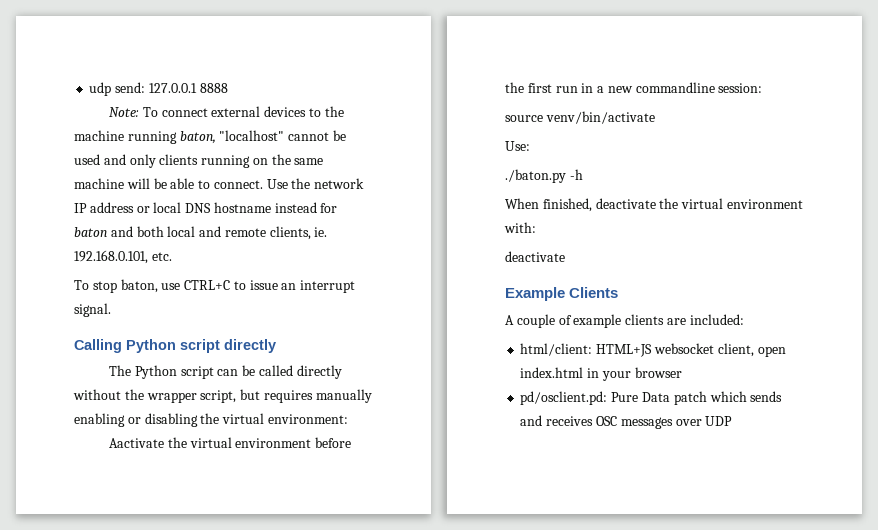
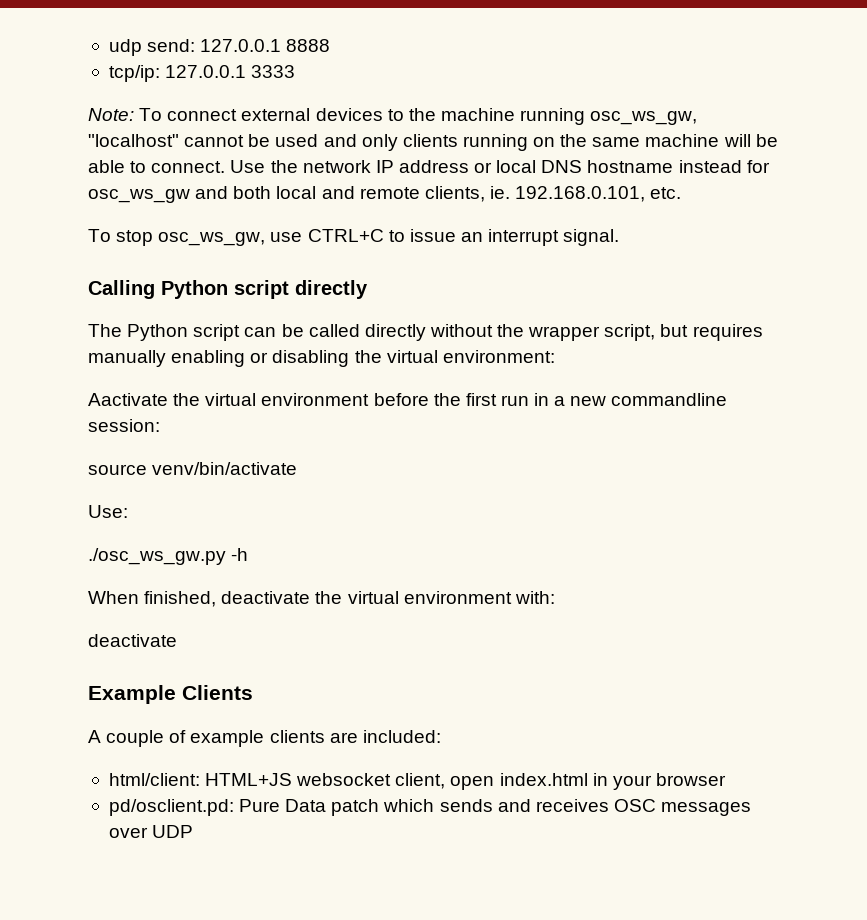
+ tcp/ip: 127.0.0.1 3333
- Note: To connect external devices to the machine running baton, "localhost" cannot be used and only clients running on the same machine will be able to connect.
+ Note: To connect external devices to the machine running osc_ws_gw, "localhost" cannot be used and only clients running on the same machine will be able to connect.
- Use the network IP address or local DNS hostname instead for baton and both local and remote clients, ie. 192.168.0.101, etc.
+ Use the network IP address or local DNS hostname instead for osc_ws_gw and both local and remote clients, ie. 192.168.0.101, etc.
- To stop baton, use CTRL+C to issue an interrupt signal.
+ To stop osc_ws_gw, use CTRL+C to issue an interrupt signal.
- ./baton.py -h
+ ./osc_ws_gw.py -h

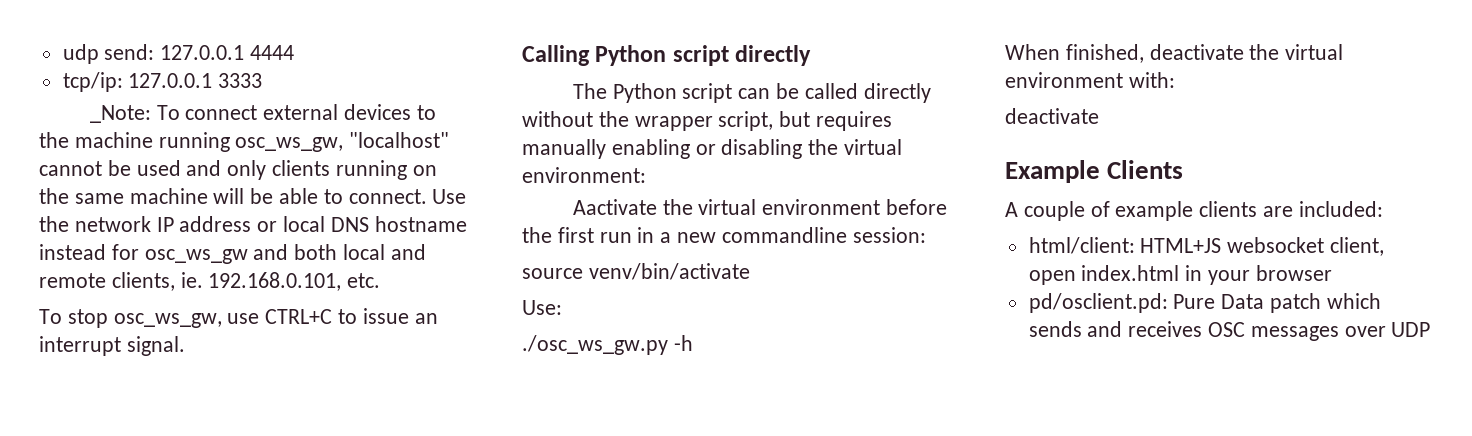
- udp send: 127.0.0.1 8888
+ udp send: 127.0.0.1 4444
- Note: To connect external devices to the machine running osc_ws_gw, "localhost" cannot be used and only clients running on the same machine will be able to connect.
+ _Note: To connect external devices to the machine running osc_ws_gw, "localhost" cannot be used and only clients running on the same machine will be able to connect.

